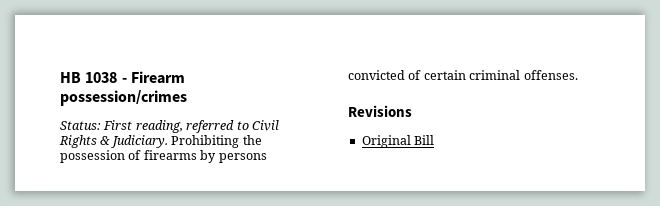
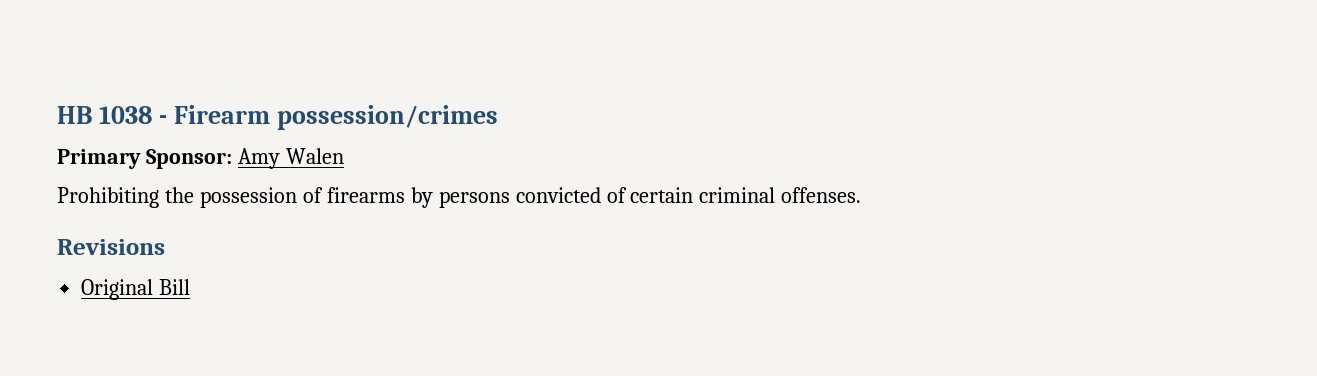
- Status: First reading, referred to Civil Rights & Judiciary. Prohibiting the possession of firearms by persons convicted of certain criminal offenses.
+ Primary Sponsor: Amy Walen
+ Prohibiting the possession of firearms by persons convicted of certain criminal offenses.

